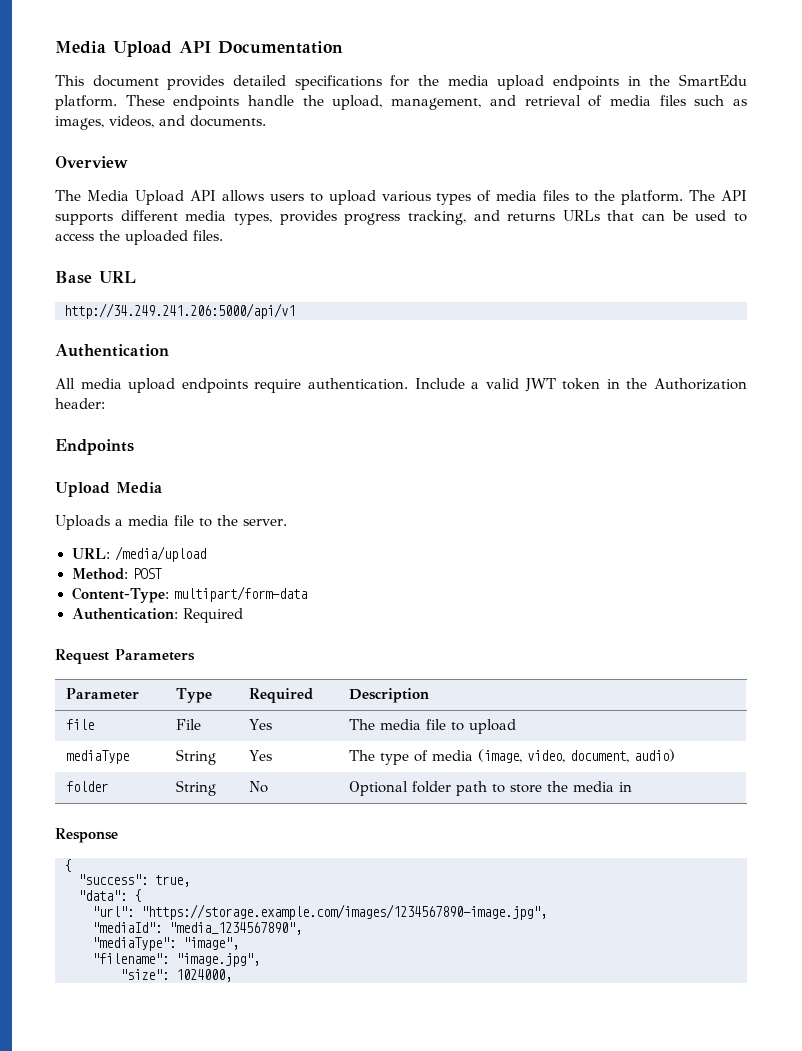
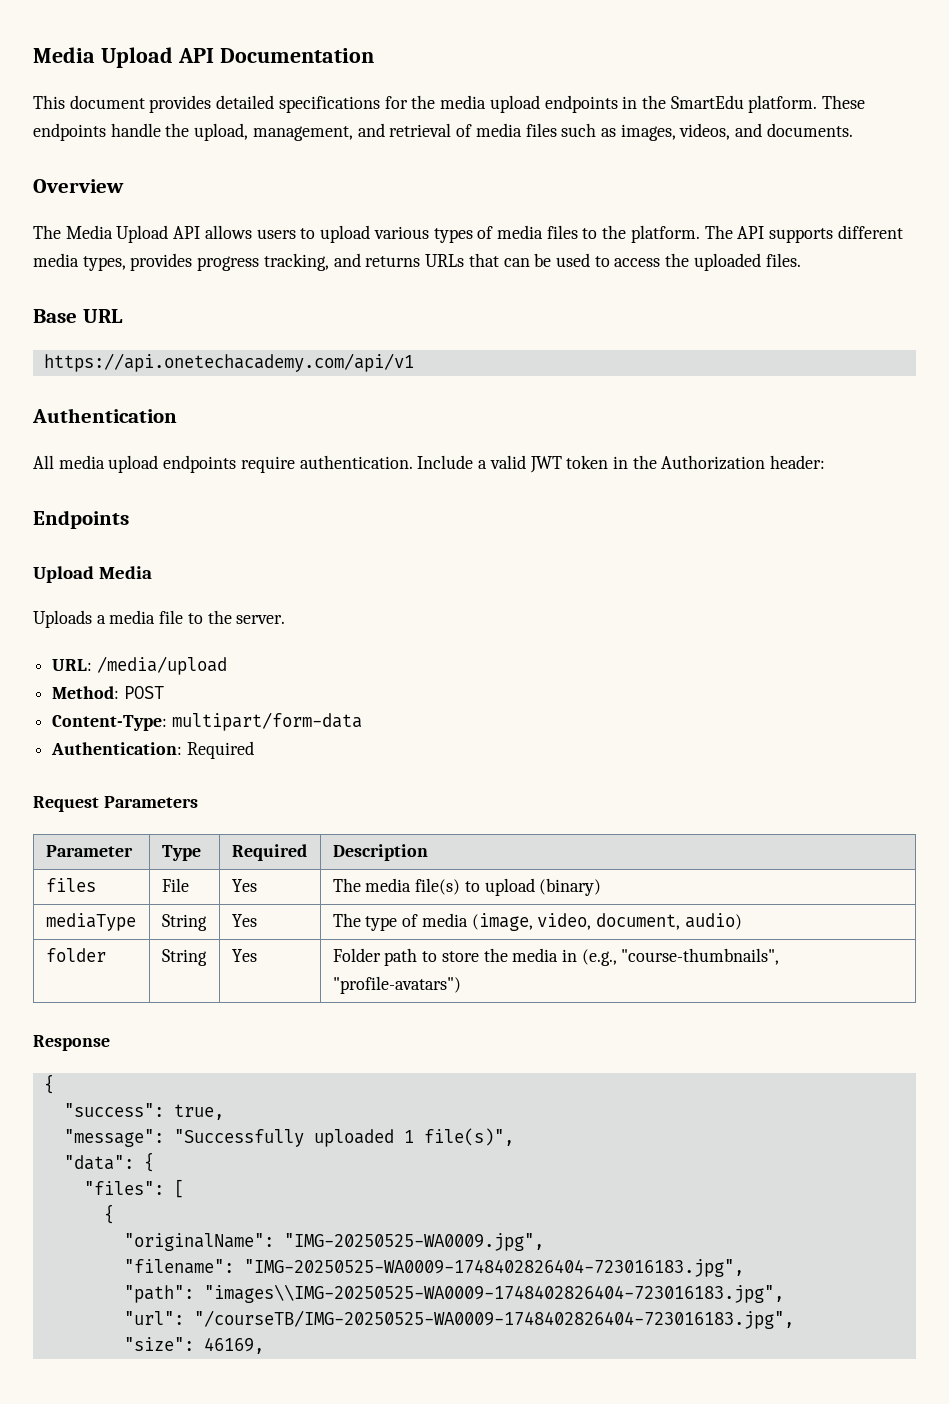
- http://34.249.241.206:5000/api/v1
+ https://api.onetechacademy.com/api/v1
- file | File | Yes | The media file to upload
+ files | File | Yes | The media file(s) to upload (binary)
- folder | String | No | Optional folder path to store the media in
+ folder | String | Yes | Folder path to store the media in (e.g., "course-thumbnails", "profile-avatars")
+ "message": "Successfully uploaded 1 file(s)",
  "data": {
- "url": "https://storage.example.com/images/1234567890-image.jpg",
- "mediaId": "media_1234567890",
- "mediaType": "image",
- "filename": "image.jpg",
+ "files": [
+ {
+ "originalName": "IMG-20250525-WA0009.jpg",
+ "filename": "IMG-20250525-WA0009-1748402826404-723016183.jpg",
+ "path": "images\\IMG-20250525-WA0009-1748402826404-723016183.jpg",
+ "url": "/courseTB/IMG-20250525-WA0009-1748402826404-723016183.jpg",
- "size": 1024000,
+ "size": 46169,

